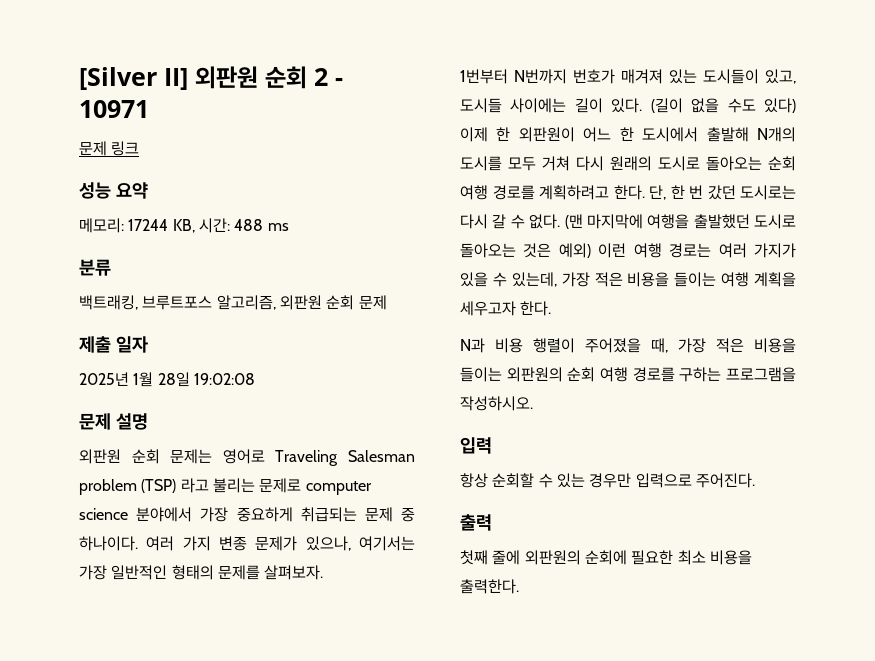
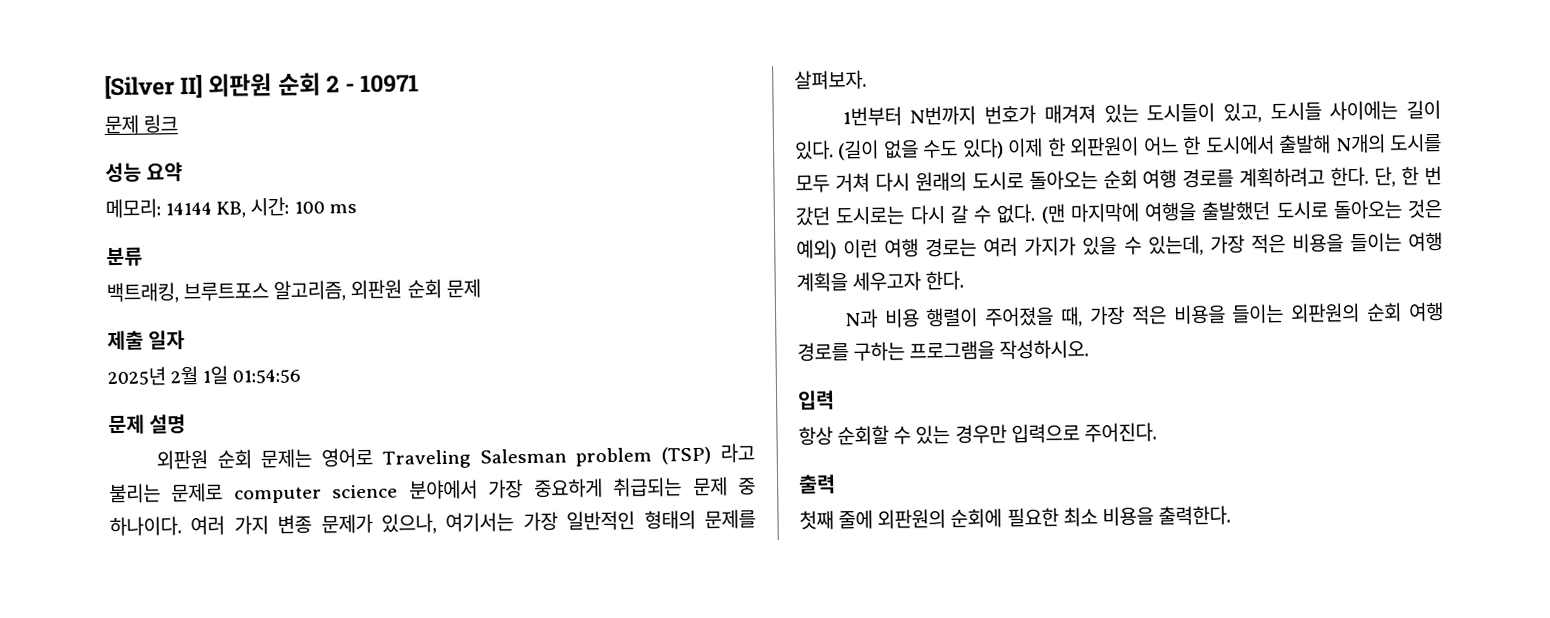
- 메모리: 17244 KB, 시간: 488 ms
+ 메모리: 14144 KB, 시간: 100 ms
- 2025년 1월 28일 19:02:08
+ 2025년 2월 1일 01:54:56

